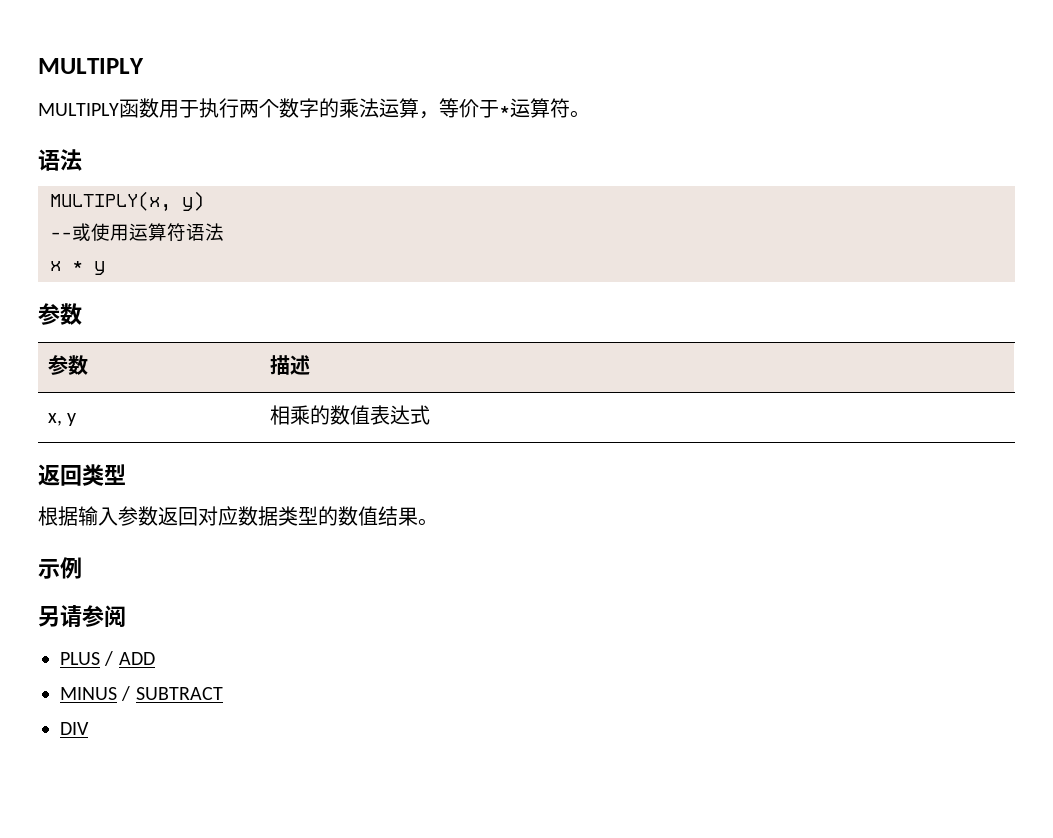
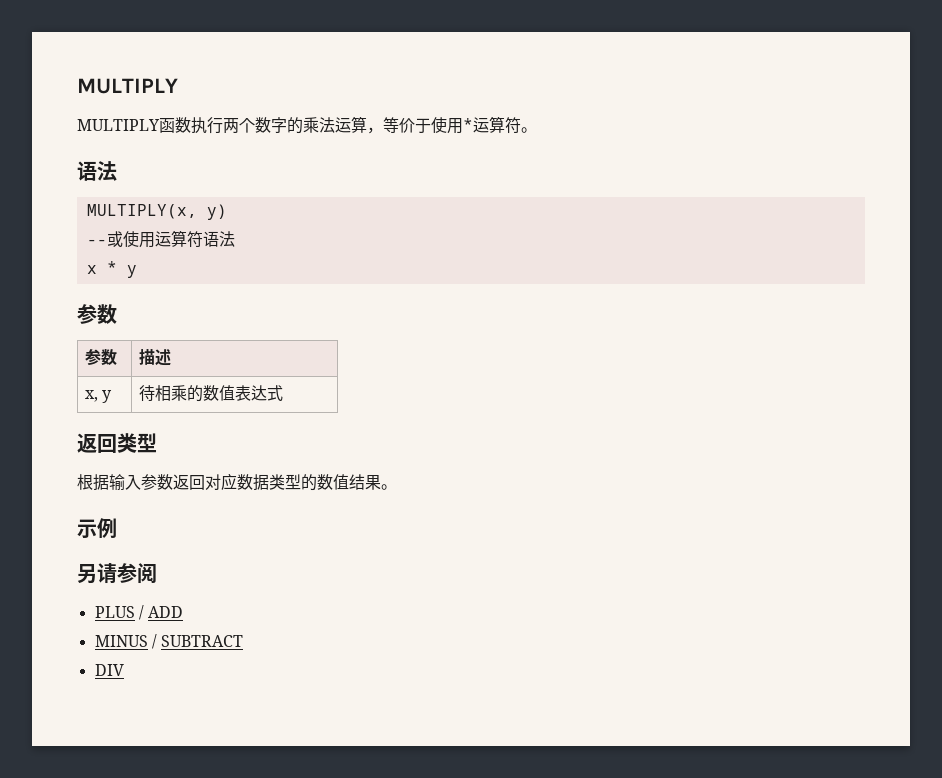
- MULTIPLY函数用于执行两个数字的乘法运算，等价于*运算符。
+ MULTIPLY函数执行两个数字的乘法运算，等价于使用*运算符。
- x, y | 相乘的数值表达式
+ x, y | 待相乘的数值表达式

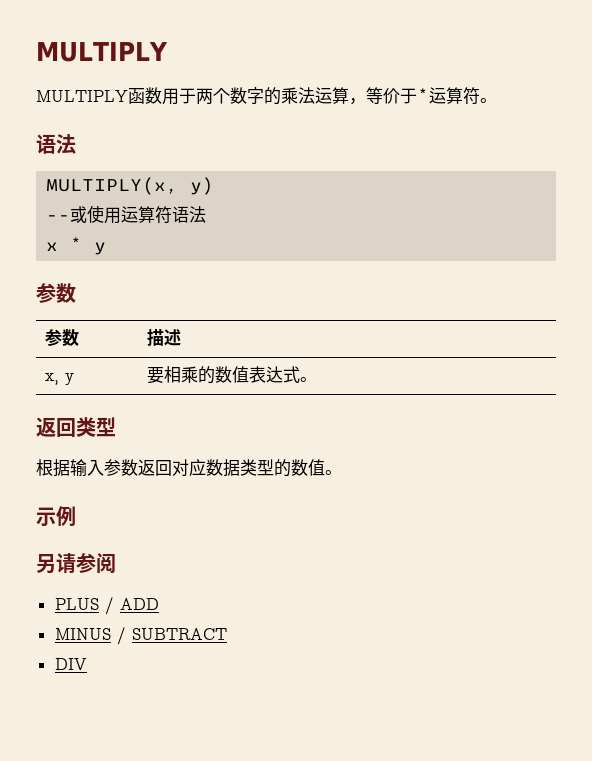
- MULTIPLY函数执行两个数字的乘法运算，等价于使用*运算符。
+ MULTIPLY函数用于两个数字的乘法运算，等价于*运算符。
- x, y | 待相乘的数值表达式
+ x, y | 要相乘的数值表达式。
- 根据输入参数返回对应数据类型的数值结果。
+ 根据输入参数返回对应数据类型的数值。

